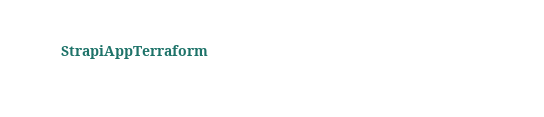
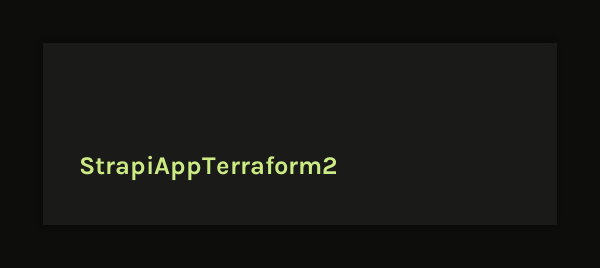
- StrapiAppTerraform
+ StrapiAppTerraform2

